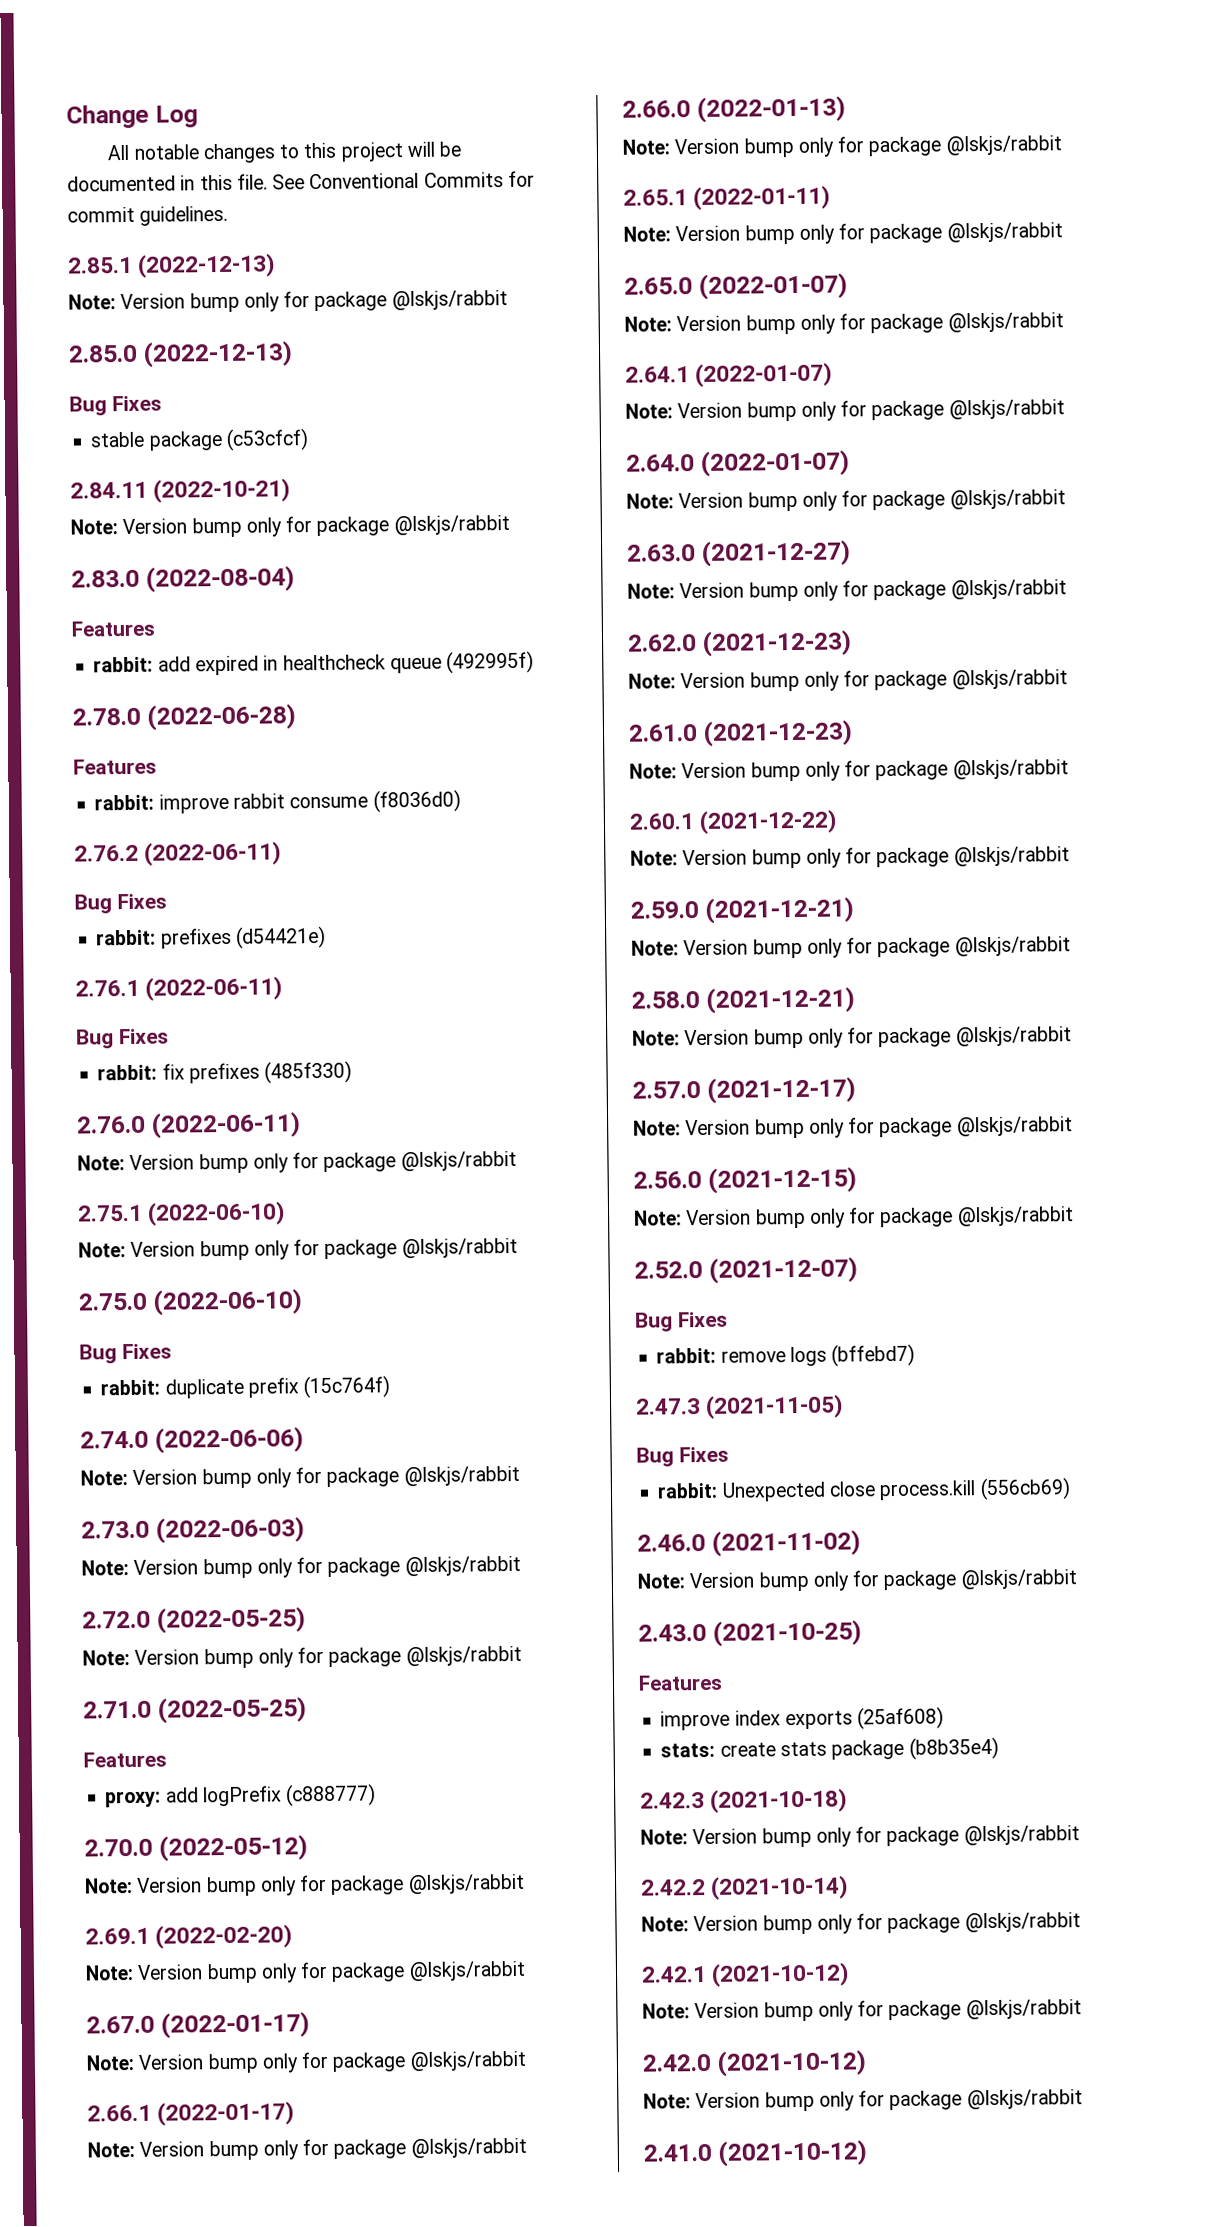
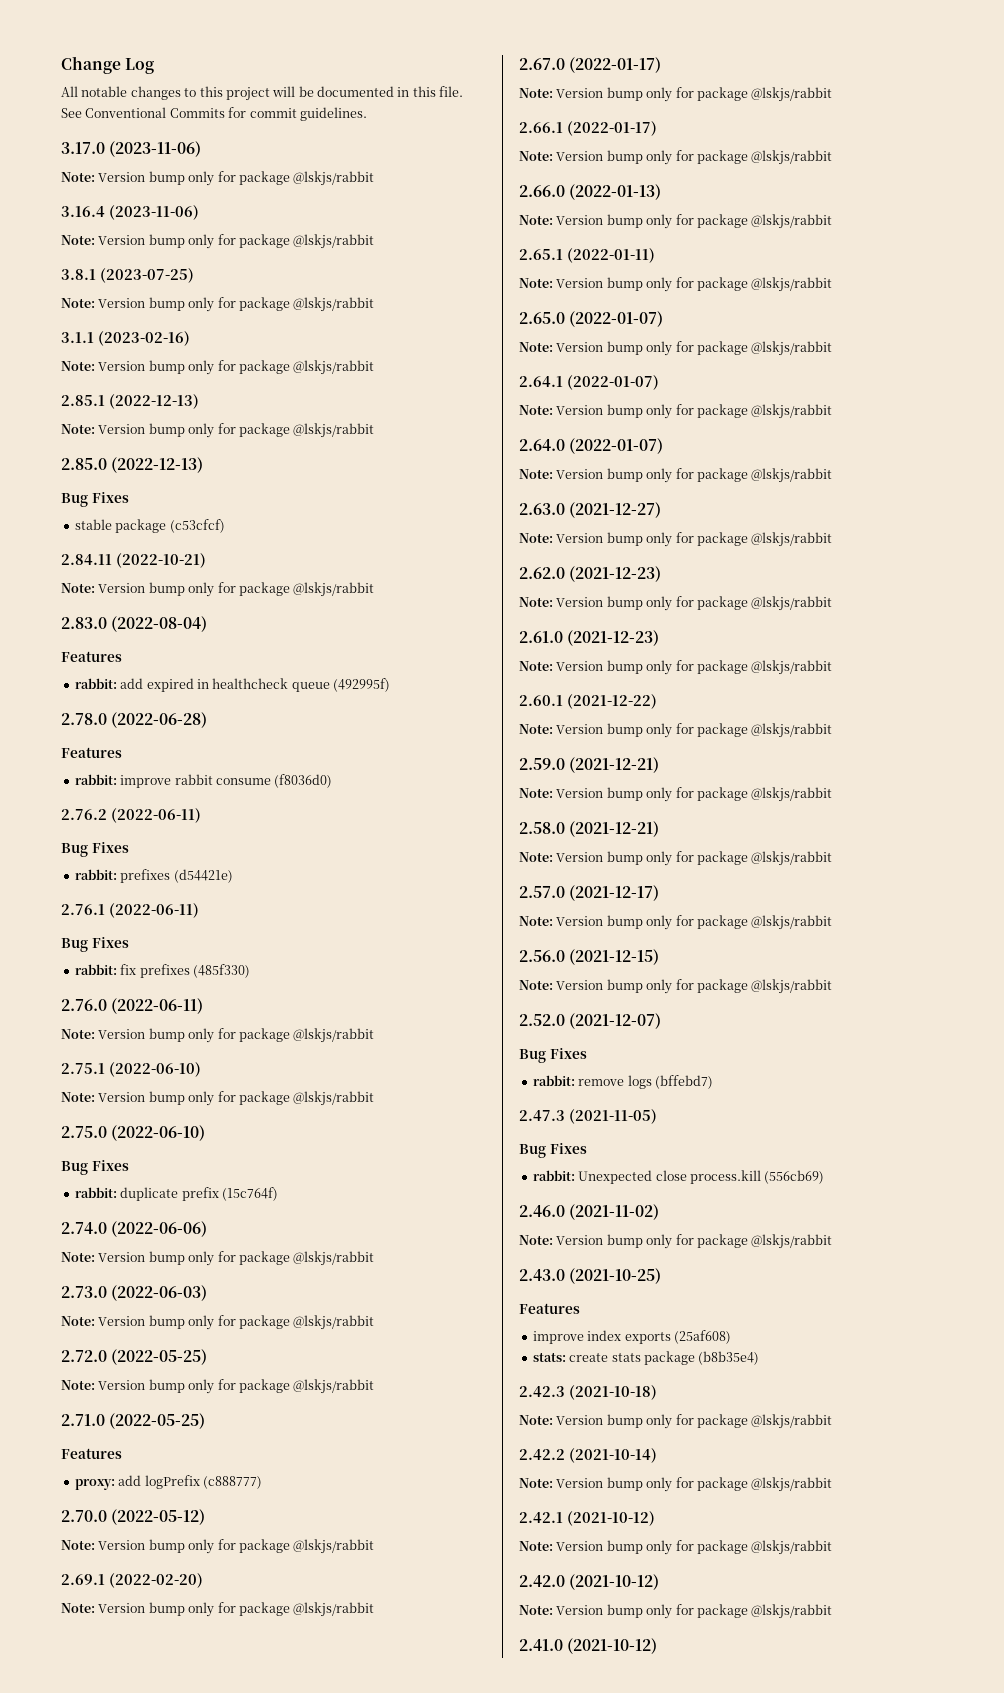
+ 3.17.0 (2023-11-06)
+ Note: Version bump only for package @lskjs/rabbit
+ 3.16.4 (2023-11-06)
+ Note: Version bump only for package @lskjs/rabbit
+ 3.8.1 (2023-07-25)
+ Note: Version bump only for package @lskjs/rabbit
+ 3.1.1 (2023-02-16)
+ Note: Version bump only for package @lskjs/rabbit

